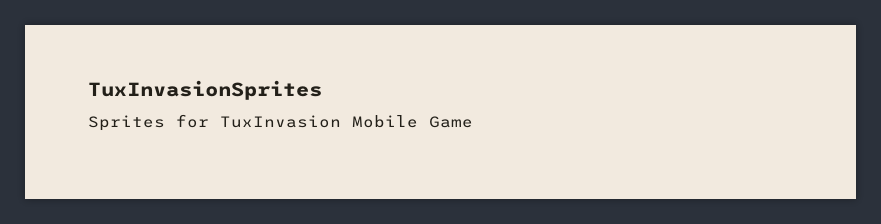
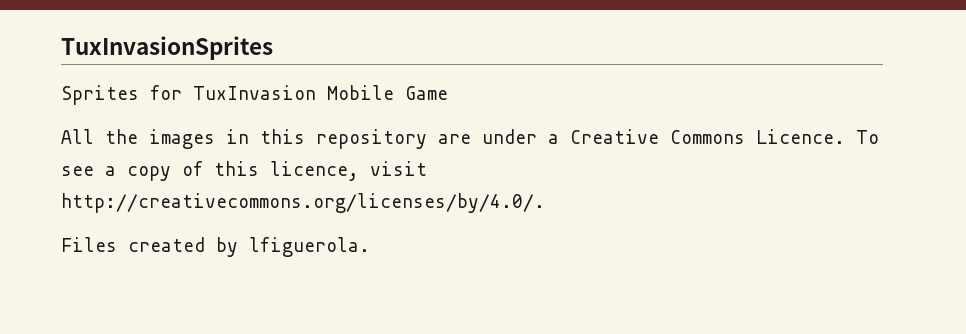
+ All the images in this repository are under a Creative Commons Licence. To see a copy of this licence, visit http://creativecommons.org/licenses/by/4.0/.
+ Files created by lfiguerola.

